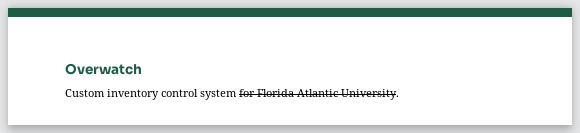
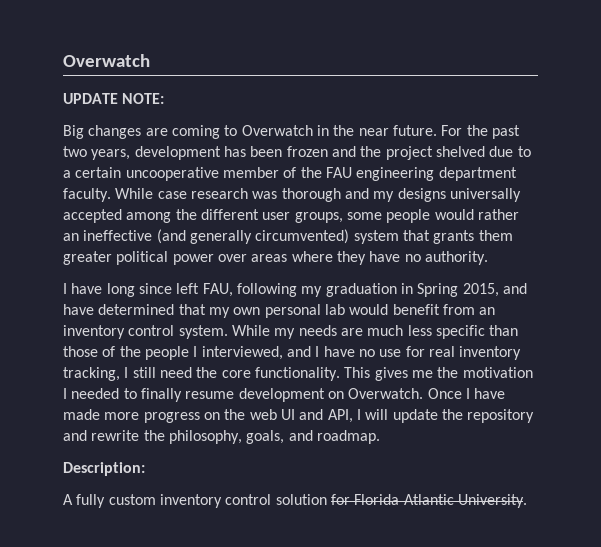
- Custom inventory control system for Florida Atlantic University.
+ UPDATE NOTE:
+ Big changes are coming to Overwatch in the near future. For the past two years, development has been frozen and the project shelved due to a certain uncooperative member of the FAU engineering department faculty. While case research was thorough and my designs universally accepted among the different user groups, some people would rather an ineffective (and generally circumvented) system that grants them greater political power over areas where they have no authority.
+ I have long since left FAU, following my graduation in Spring 2015, and have determined that my own personal lab would benefit from an inventory control system. While my needs are much less specific than those of the people I interviewed, and I have no use for real inventory tracking, I still need the core functionality. This gives me the motivation I needed to finally resume development on Overwatch. Once I have made more progress on the web UI and API, I will update the repository and rewrite the philosophy, goals, and roadmap.
+ Description:
+ A fully custom inventory control solution for Florida Atlantic University.

